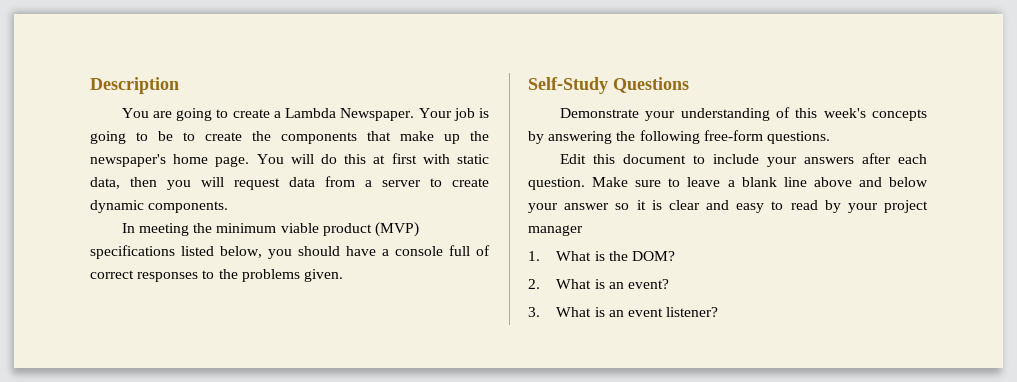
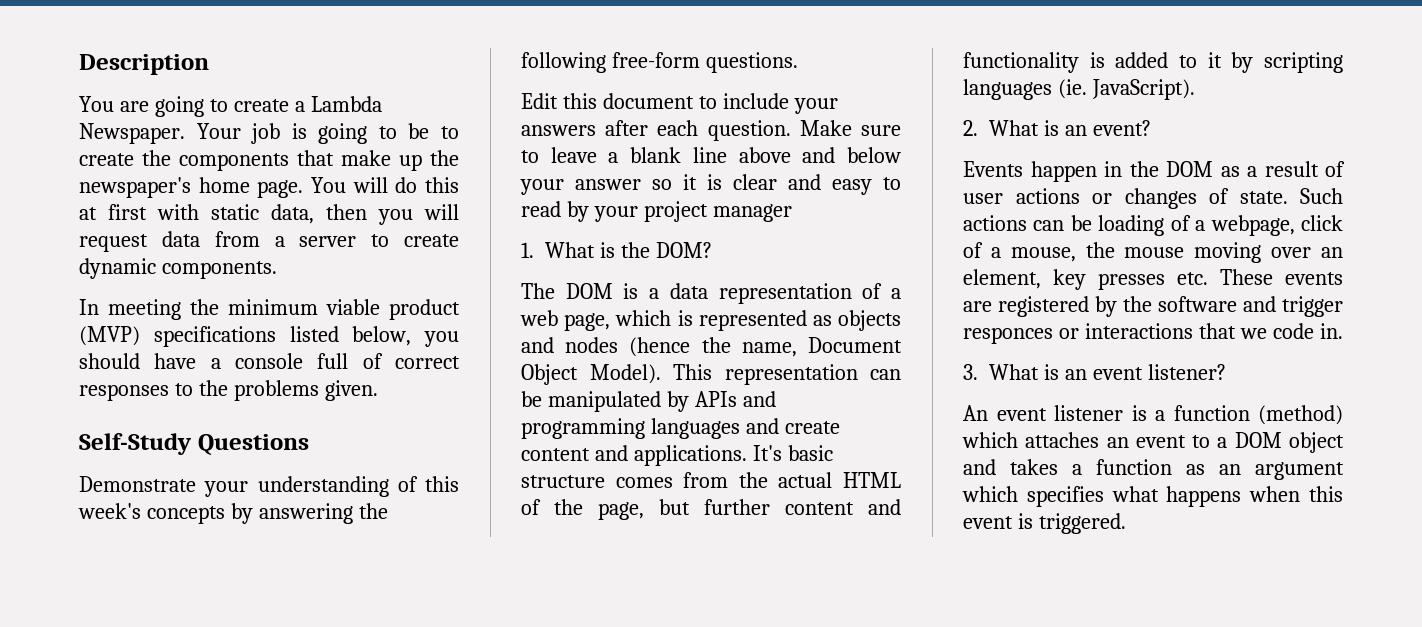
+ The DOM is a data representation of a web page, which is represented as objects and nodes (hence the name, Document Object Model). This representation can be manipulated by APIs and programming languages and create content and applications. It's basic structure comes from the actual HTML of the page, but further content and functionality is added to it by scripting languages (ie. JavaScript).
+ Events happen in the DOM as a result of user actions or changes of state. Such actions can be loading of a webpage, click of a mouse, the mouse moving over an element, key presses etc. These events are registered by the software and trigger responces or interactions that we code in.
+ An event listener is a function (method) which attaches an event to a DOM object and takes a function as an argument which specifies what happens when this event is triggered.

